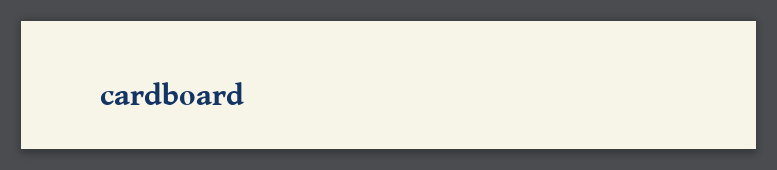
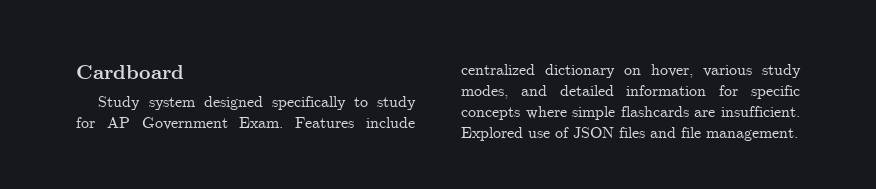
- cardboard
+ Cardboard
+ Study system designed specifically to study for AP Government Exam. Features include centralized dictionary on hover, various study modes, and detailed information for specific concepts where simple flashcards are insufficient. Explored use of JSON files and file management.

